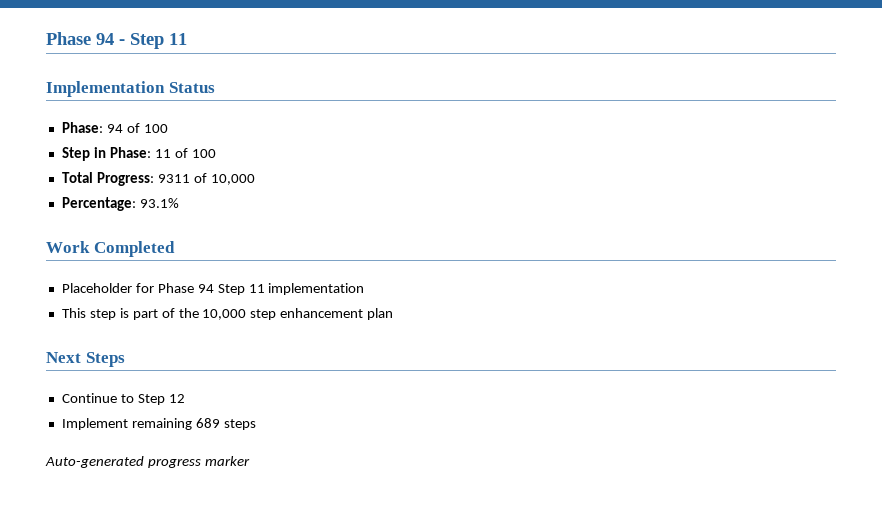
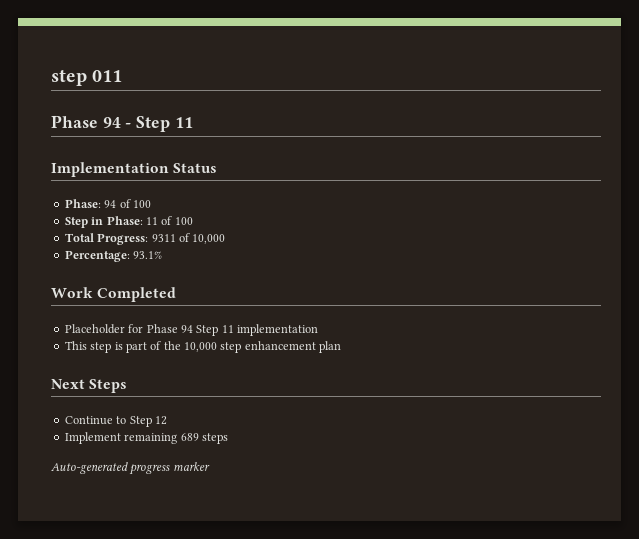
+ step 011

